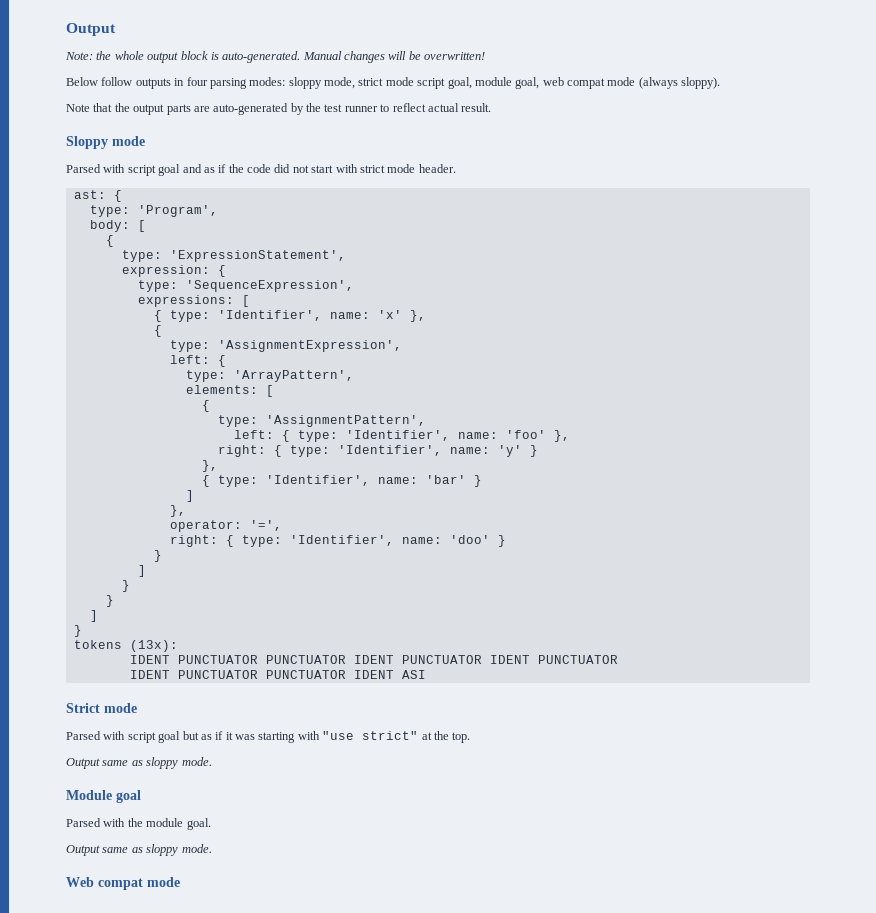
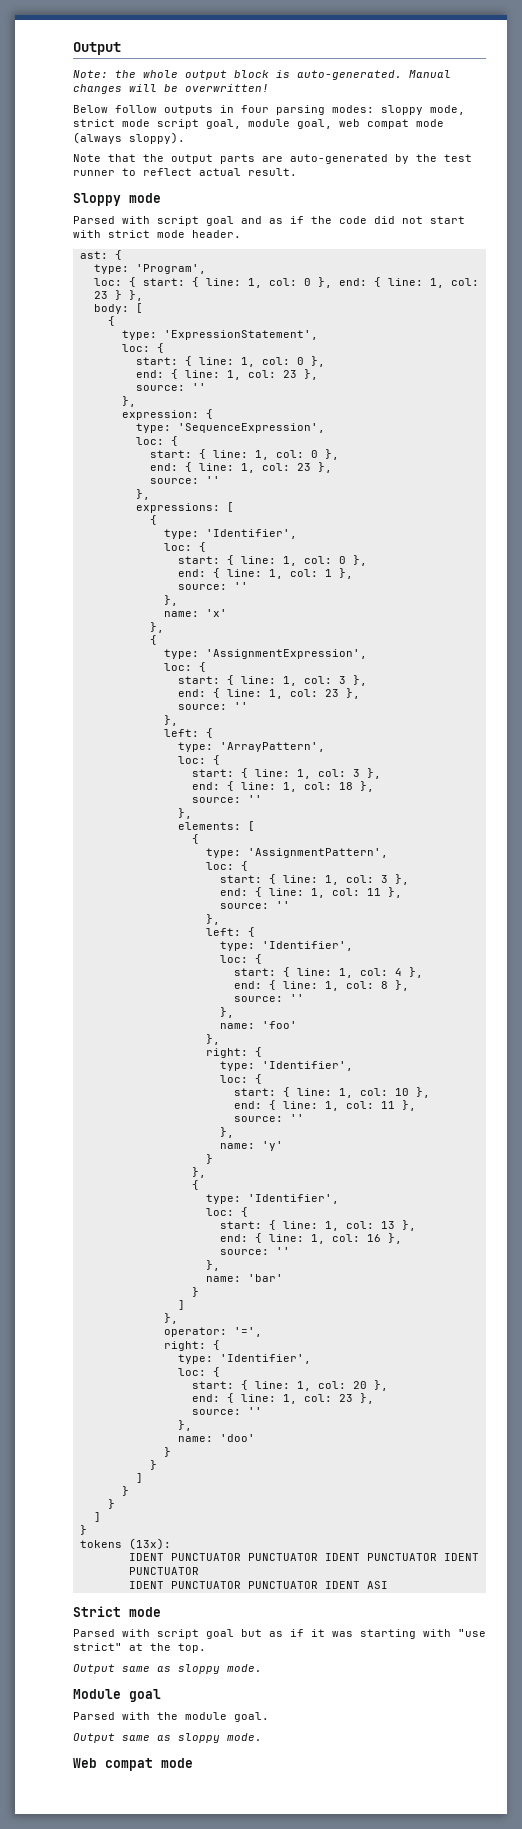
+ loc: { start: { line: 1, col: 0 }, end: { line: 1, col: 23 } },
  type: 'ExpressionStatement',
+ loc: {
+ start: { line: 1, col: 0 },
+ end: { line: 1, col: 23 },
+ source: ''
+ },
  expression: {
  type: 'SequenceExpression',
+ loc: {
+ start: { line: 1, col: 0 },
+ end: { line: 1, col: 23 },
+ source: ''
+ },
  expressions: [
- { type: 'Identifier', name: 'x' },
+ {
+ type: 'Identifier',
+ loc: {
+ start: { line: 1, col: 0 },
+ end: { line: 1, col: 1 },
+ source: ''
+ },
+ name: 'x'
+ },
  type: 'AssignmentExpression',
+ loc: {
+ start: { line: 1, col: 3 },
+ end: { line: 1, col: 23 },
+ source: ''
+ },
  left: {
  type: 'ArrayPattern',
+ loc: {
+ start: { line: 1, col: 3 },
+ end: { line: 1, col: 18 },
+ source: ''
+ },
  type: 'AssignmentPattern',
- left: { type: 'Identifier', name: 'foo' },
- right: { type: 'Identifier', name: 'y' }
+ loc: {
+ start: { line: 1, col: 3 },
+ end: { line: 1, col: 11 },
+ source: ''
  },
- { type: 'Identifier', name: 'bar' }
+ left: {
+ type: 'Identifier',
+ loc: {
+ start: { line: 1, col: 4 },
+ end: { line: 1, col: 8 },
+ source: ''
+ },
+ name: 'foo'
+ },
+ right: {
+ type: 'Identifier',
+ loc: {
+ start: { line: 1, col: 10 },
+ end: { line: 1, col: 11 },
+ source: ''
+ },
+ name: 'y'
+ }
+ },
+ {
+ type: 'Identifier',
+ loc: {
+ start: { line: 1, col: 13 },
+ end: { line: 1, col: 16 },
+ source: ''
+ },
+ name: 'bar'
+ }
  operator: '=',
- right: { type: 'Identifier', name: 'doo' }
+ right: {
+ type: 'Identifier',
+ loc: {
+ start: { line: 1, col: 20 },
+ end: { line: 1, col: 23 },
+ source: ''
+ },
+ name: 'doo'
+ }

